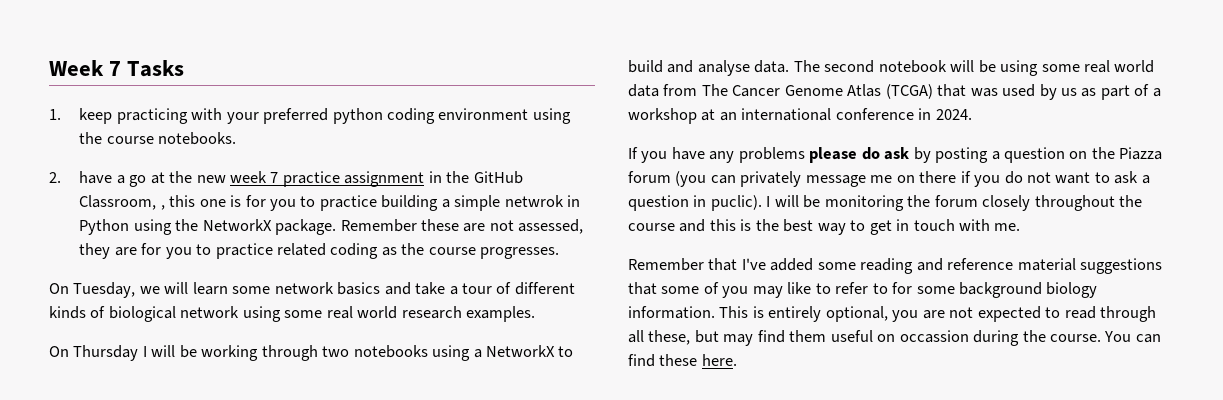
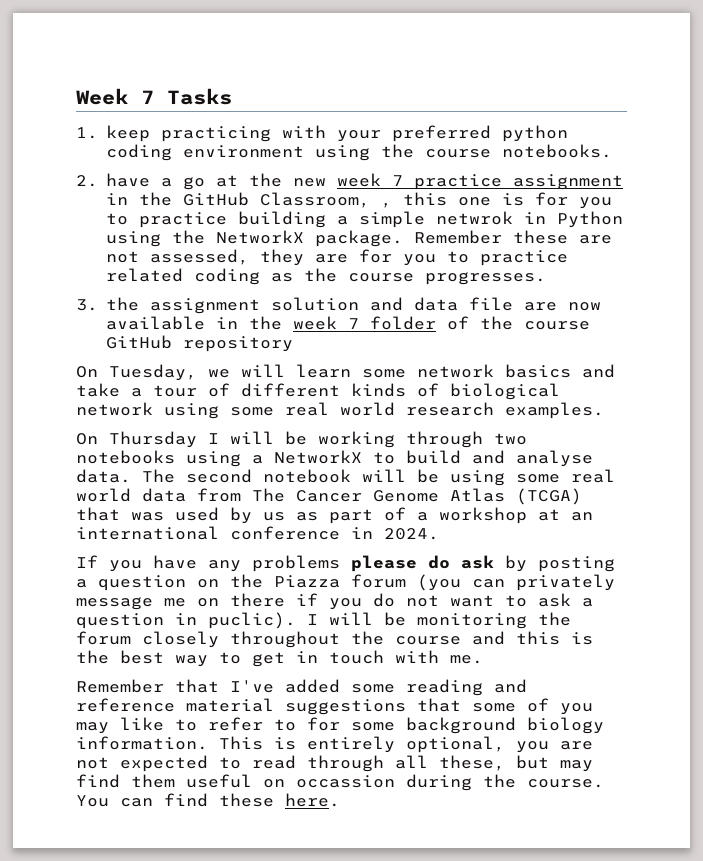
+ 3. the assignment solution and data file are now available in the week 7 folder of the course GitHub repository

